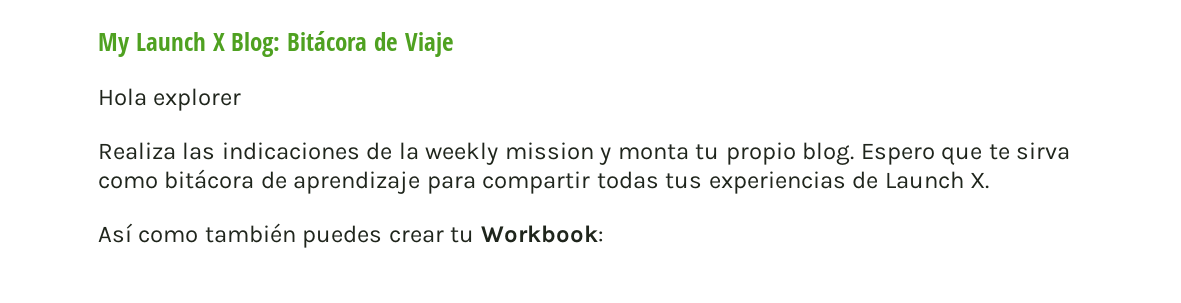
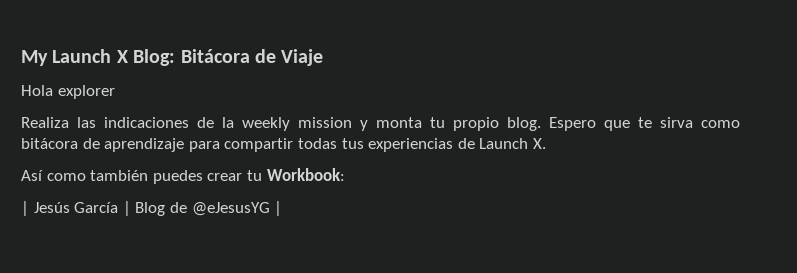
+ | Jesús García | Blog de @eJesusYG |

